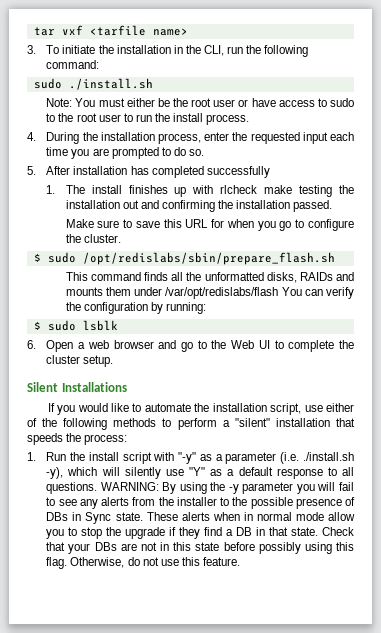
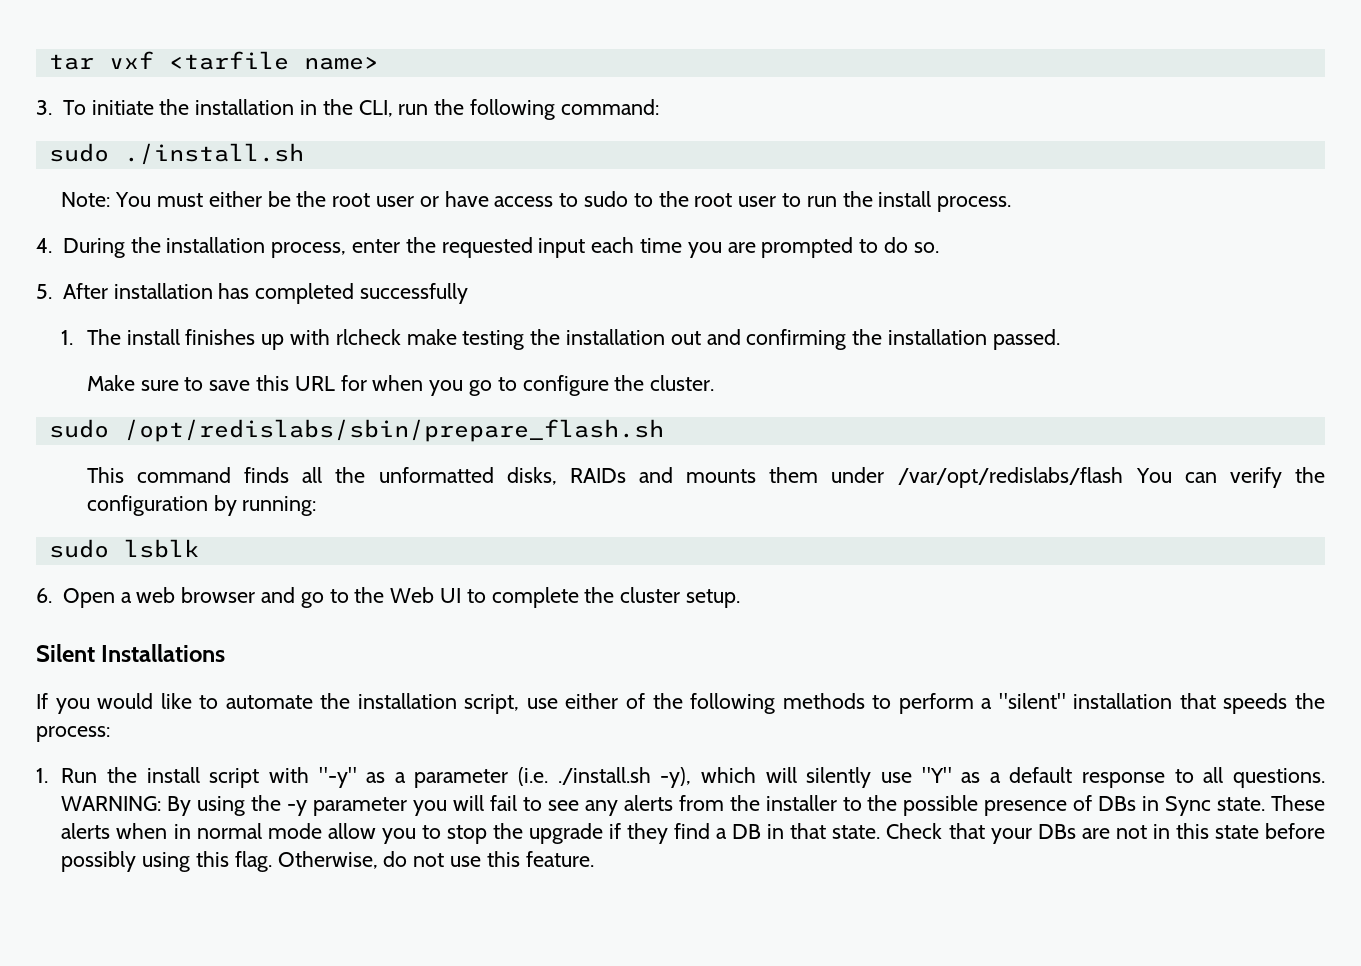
- $ sudo /opt/redislabs/sbin/prepare_flash.sh
+ sudo /opt/redislabs/sbin/prepare_flash.sh
- $ sudo lsblk
+ sudo lsblk

